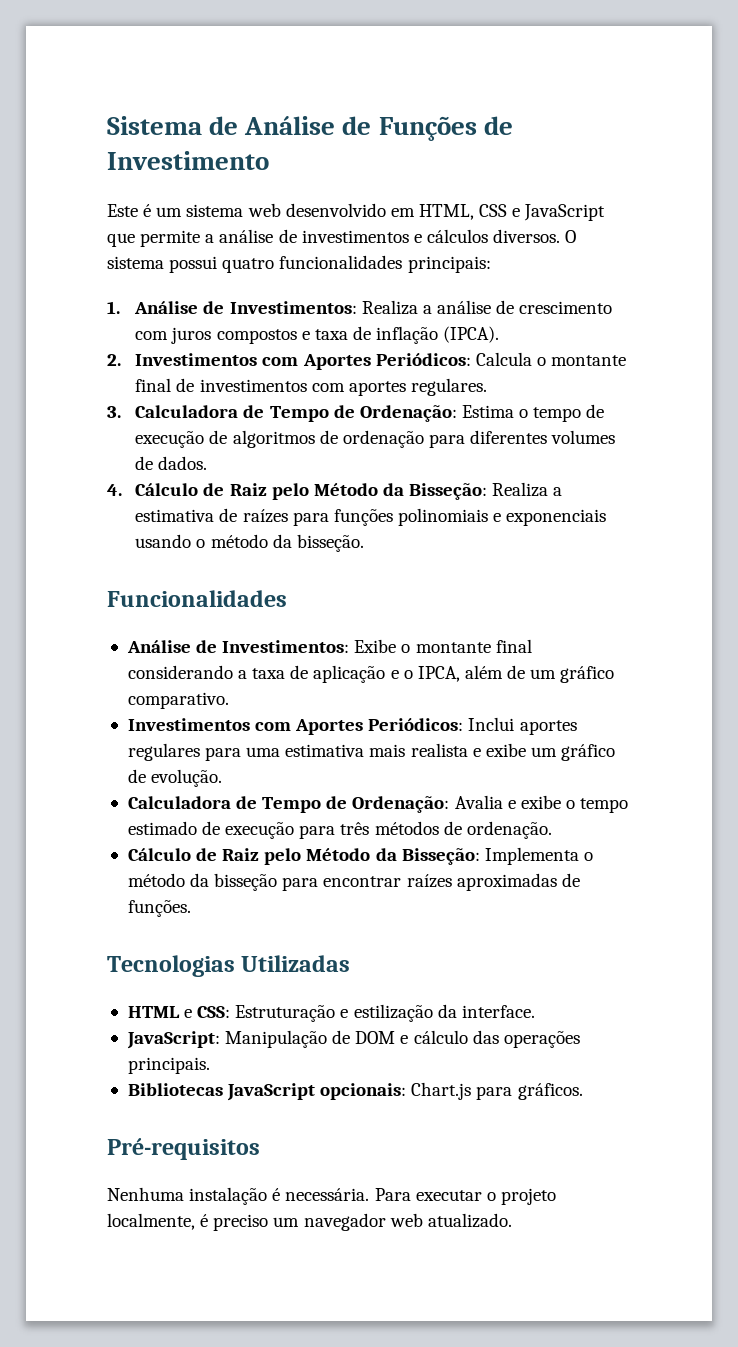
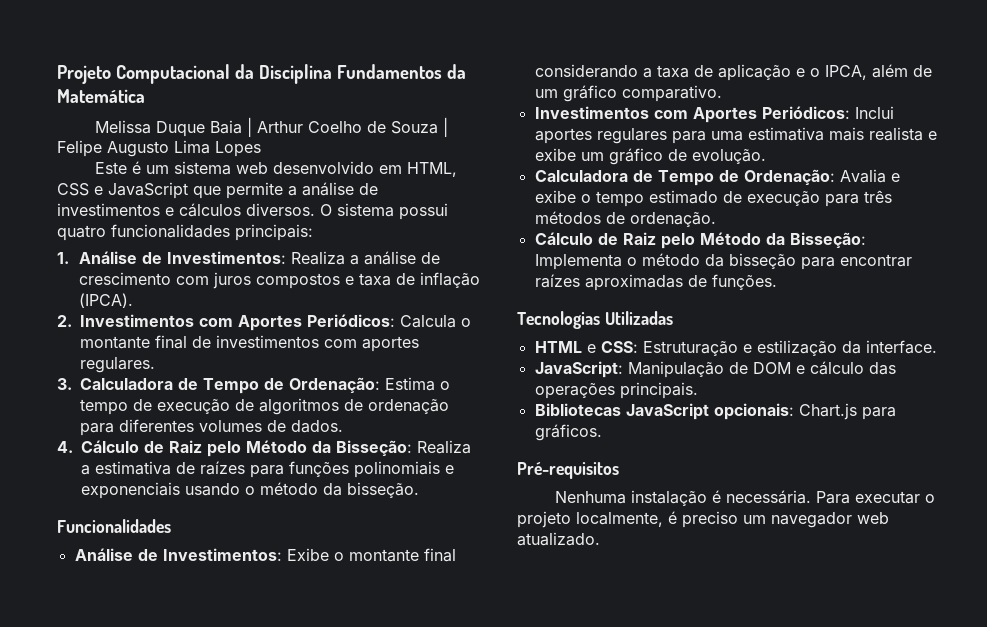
- Sistema de Análise de Funções de Investimento
+ Projeto Computacional da Disciplina Fundamentos da Matemática
+ Melissa Duque Baia | Arthur Coelho de Souza | Felipe Augusto Lima Lopes

